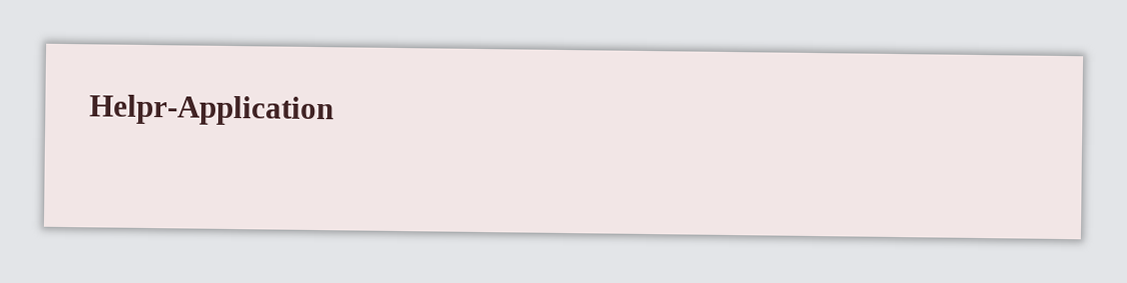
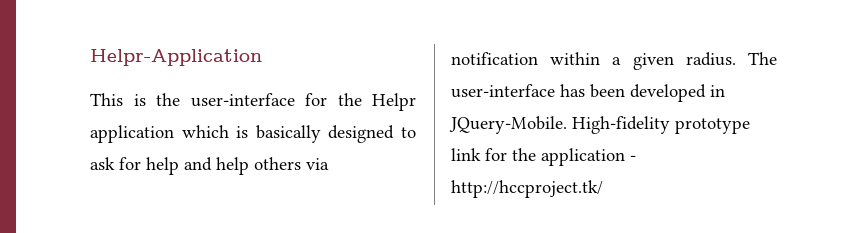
+ This is the user-interface for the Helpr application which is basically designed to ask for help and help others via notification within a given radius. The user-interface has been developed in JQuery-Mobile. High-fidelity prototype link for the application - http://hccproject.tk/

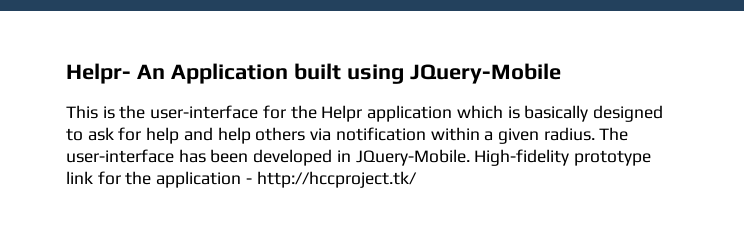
- Helpr-Application
+ Helpr- An Application built using JQuery-Mobile

